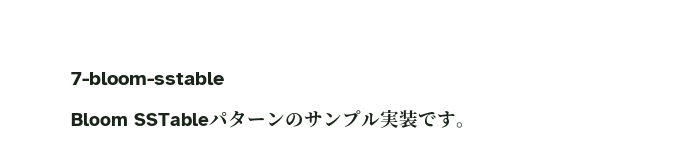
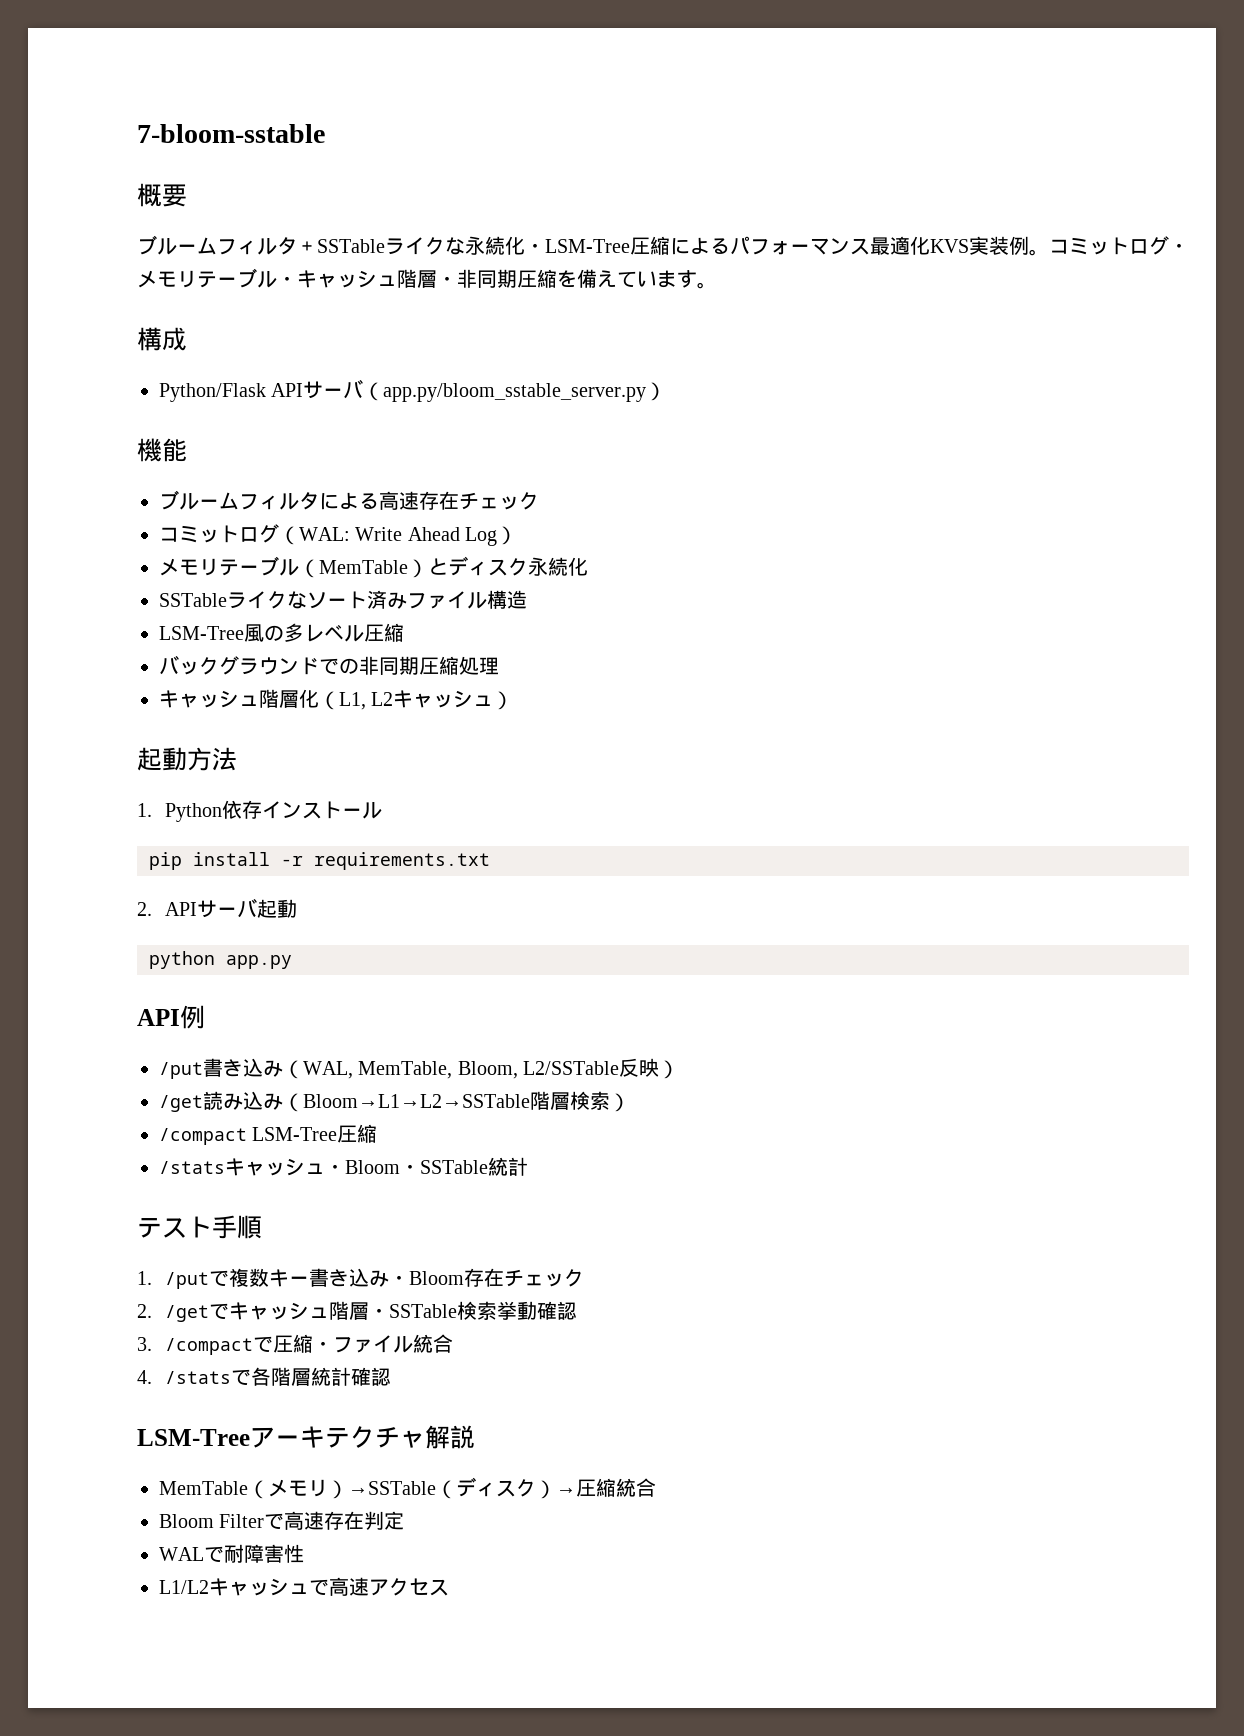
- Bloom SSTableパターンのサンプル実装です。
+ 概要
+ ブルームフィルタ＋SSTableライクな永続化・LSM-Tree圧縮によるパフォーマンス最適化KVS実装例。コミットログ・メモリテーブル・キャッシュ階層・非同期圧縮を備えています。
+ 構成
+ Python/Flask APIサーバ（app.py/bloom_sstable_server.py）
+ 機能
+ ブルームフィルタによる高速存在チェック
+ コミットログ（WAL: Write Ahead Log）
+ メモリテーブル（MemTable）とディスク永続化
+ SSTableライクなソート済みファイル構造
+ LSM-Tree風の多レベル圧縮
+ バックグラウンドでの非同期圧縮処理
+ キャッシュ階層化（L1, L2キャッシュ）
+ 起動方法
+ 1. Python依存インストール
+ pip install -r requirements.txt
+ 2. APIサーバ起動
+ python app.py
+ API例
+ /put書き込み（WAL, MemTable, Bloom, L2/SSTable反映）
+ /get読み込み（Bloom→L1→L2→SSTable階層検索）
+ /compact LSM-Tree圧縮
+ /statsキャッシュ・Bloom・SSTable統計
+ テスト手順
+ 1. /putで複数キー書き込み・Bloom存在チェック
+ 2. /getでキャッシュ階層・SSTable検索挙動確認
+ 3. /compactで圧縮・ファイル統合
+ 4. /statsで各階層統計確認
+ LSM-Treeアーキテクチャ解説
+ MemTable（メモリ）→SSTable（ディスク）→圧縮統合
+ Bloom Filterで高速存在判定
+ WALで耐障害性
+ L1/L2キャッシュで高速アクセス

